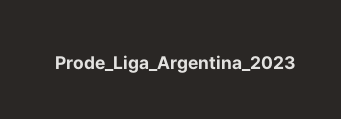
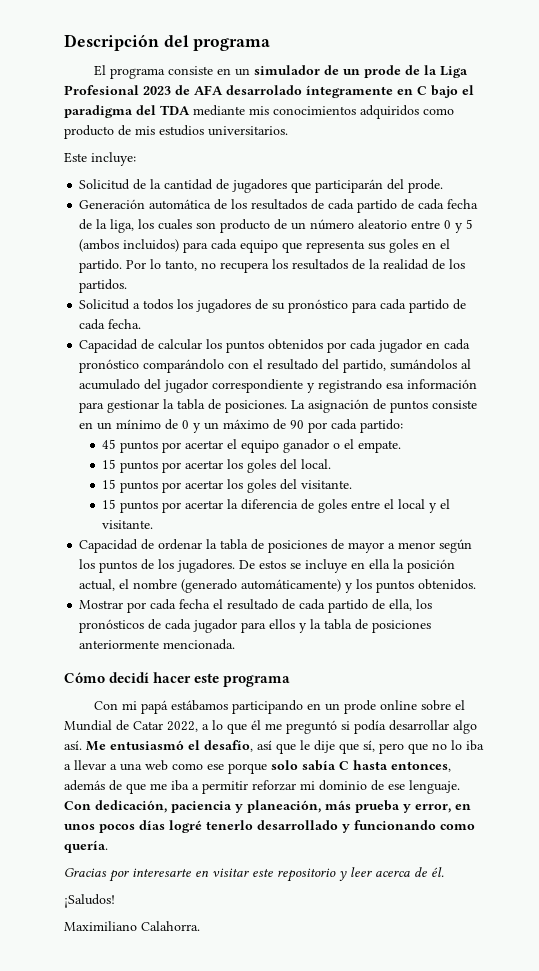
- Prode_Liga_Argentina_2023
+ Descripción del programa
+ El programa consiste en un simulador de un prode de la Liga Profesional 2023 de AFA desarrolado íntegramente en C bajo el paradigma del TDA mediante mis conocimientos adquiridos como producto de mis estudios universitarios.
+ Este incluye:
+ Solicitud de la cantidad de jugadores que participarán del prode.
+ Generación automática de los resultados de cada partido de cada fecha de la liga, los cuales son producto de un número aleatorio entre 0 y 5 (ambos incluidos) para cada equipo que representa sus goles en el partido. Por lo tanto, no recupera los resultados de la realidad de los partidos.
+ Solicitud a todos los jugadores de su pronóstico para cada partido de cada fecha.
+ Capacidad de calcular los puntos obtenidos por cada jugador en cada pronóstico comparándolo con el resultado del partido, sumándolos al acumulado del jugador correspondiente y registrando esa información para gestionar la tabla de posiciones. La asignación de puntos consiste en un mínimo de 0 y un máximo de 90 por cada partido:
+ 45 puntos por acertar el equipo ganador o el empate.
+ 15 puntos por acertar los goles del local.
+ 15 puntos por acertar los goles del visitante.
+ 15 puntos por acertar la diferencia de goles entre el local y el visitante.
+ Capacidad de ordenar la tabla de posiciones de mayor a menor según los puntos de los jugadores. De estos se incluye en ella la posición actual, el nombre (generado automáticamente) y los puntos obtenidos.
+ Mostrar por cada fecha el resultado de cada partido de ella, los pronósticos de cada jugador para ellos y la tabla de posiciones anteriormente mencionada.
+ Cómo decidí hacer este programa
+ Con mi papá estábamos participando en un prode online sobre el Mundial de Catar 2022, a lo que él me preguntó si podía desarrollar algo así. Me entusiasmó el desafío, así que le dije que sí, pero que no lo iba a llevar a una web como ese porque solo sabía C hasta entonces, además de que me iba a permitir reforzar mi dominio de ese lenguaje. Con dedicación, paciencia y planeación, más prueba y error, en unos pocos días logré tenerlo desarrollado y funcionando como quería.
+ Gracias por interesarte en visitar este repositorio y leer acerca de él.
+ ¡Saludos!
+ Maximiliano Calahorra.

